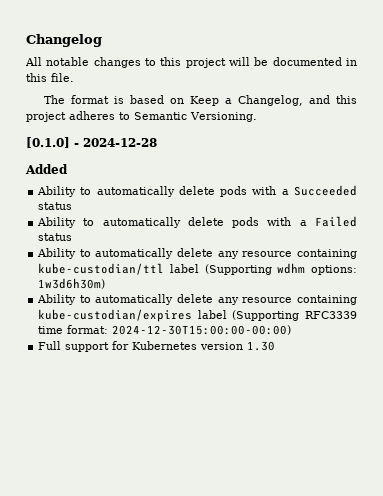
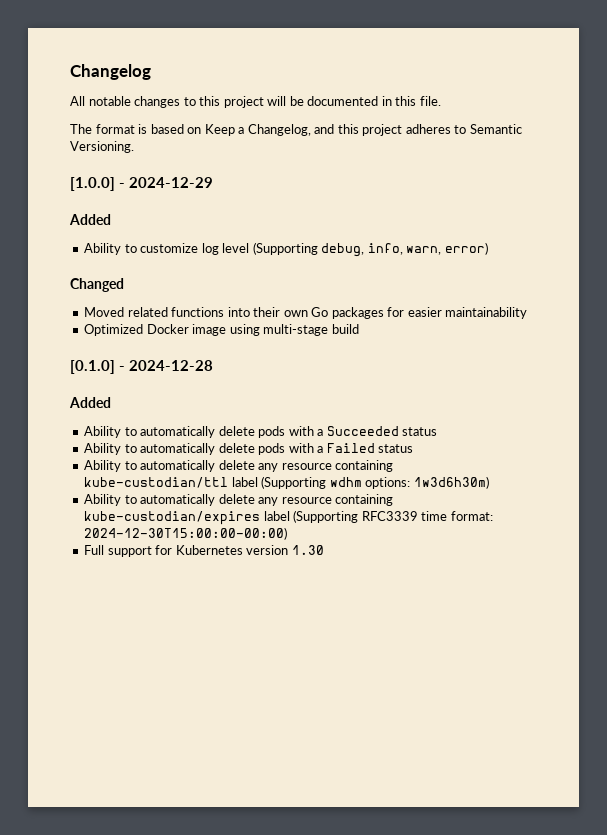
+ [1.0.0] - 2024-12-29
+ Added
+ Ability to customize log level (Supporting debug, info, warn, error)
+ Changed
+ Moved related functions into their own Go packages for easier maintainability
+ Optimized Docker image using multi-stage build

